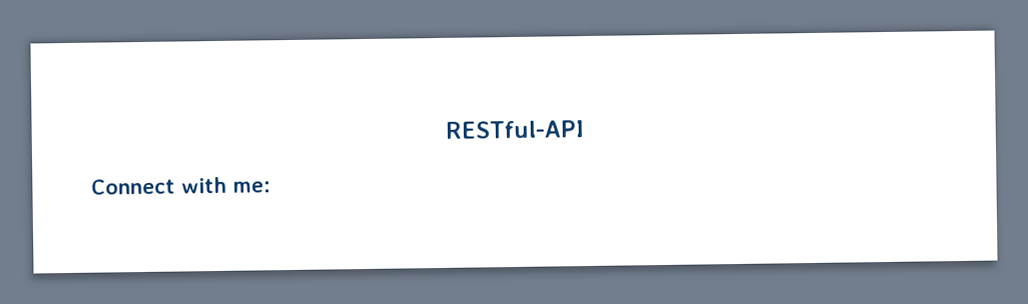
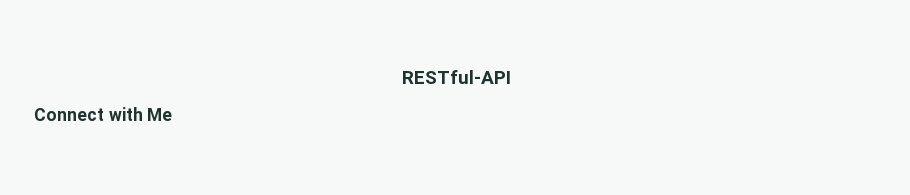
- Connect with me:
+ Connect with Me

